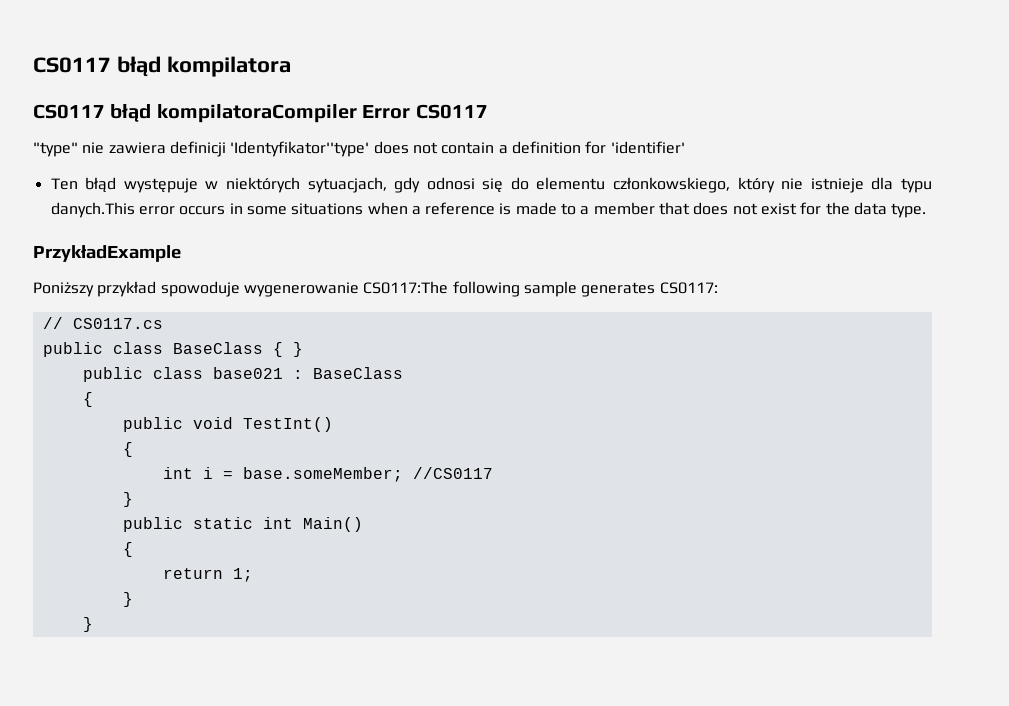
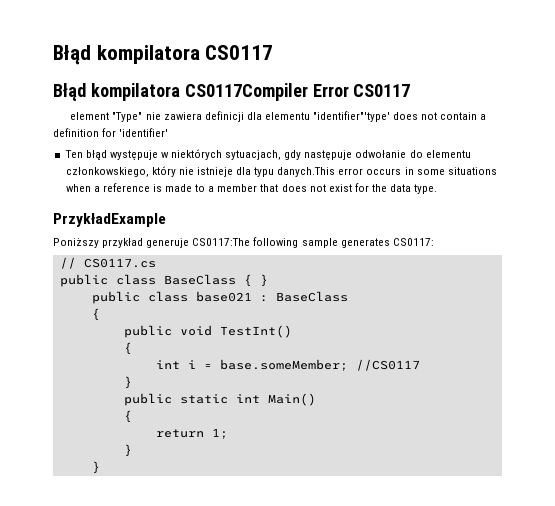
- CS0117 błąd kompilatora
- CS0117 błąd kompilatoraCompiler Error CS0117
+ Błąd kompilatora CS0117
+ Błąd kompilatora CS0117Compiler Error CS0117
- "type" nie zawiera definicji 'Identyfikator''type' does not contain a definition for 'identifier'
+ element "Type" nie zawiera definicji dla elementu "identifier"'type' does not contain a definition for 'identifier'
- Ten błąd występuje w niektórych sytuacjach, gdy odnosi się do elementu członkowskiego, który nie istnieje dla typu danych.This error occurs in some situations when a reference is made to a member that does not exist for the data type.
+ Ten błąd występuje w niektórych sytuacjach, gdy następuje odwołanie do elementu członkowskiego, który nie istnieje dla typu danych.This error occurs in some situations when a reference is made to a member that does not exist for the data type.
- Poniższy przykład spowoduje wygenerowanie CS0117:The following sample generates CS0117:
+ Poniższy przykład generuje CS0117:The following sample generates CS0117:

